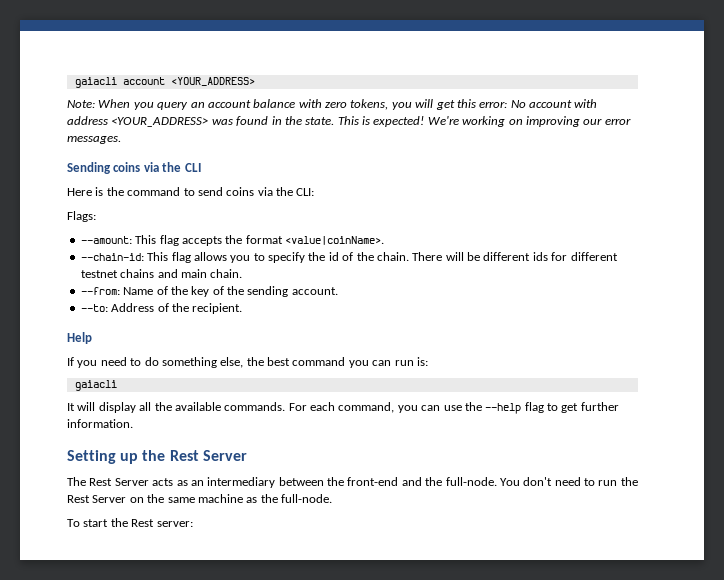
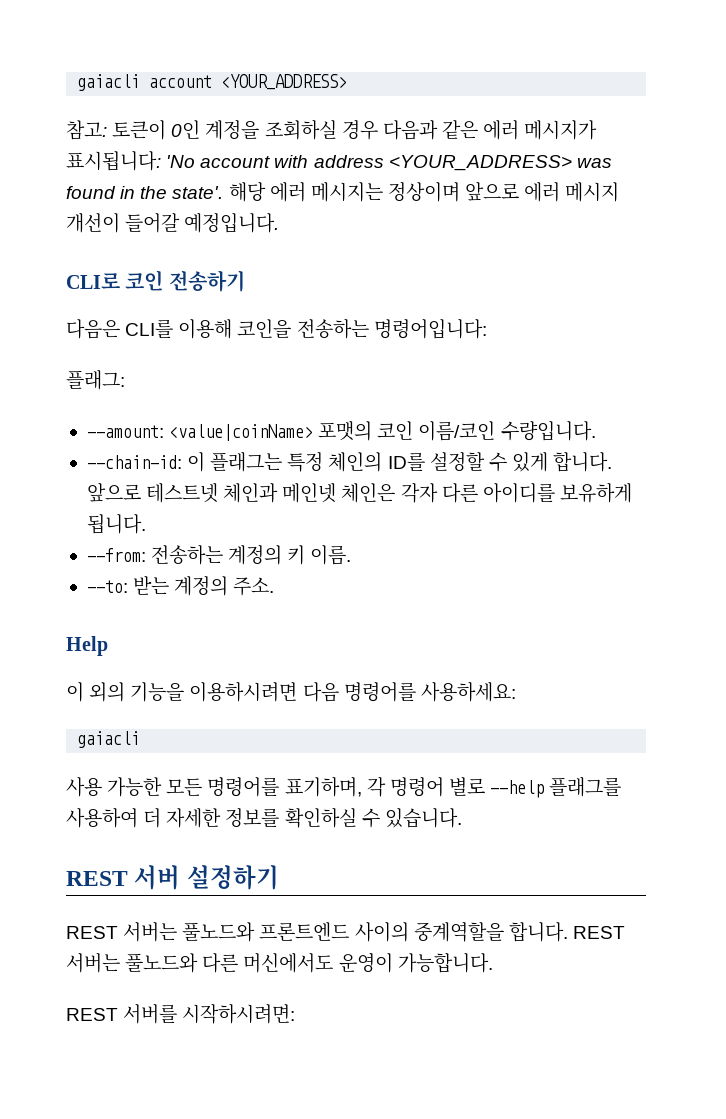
- Note: When you query an account balance with zero tokens, you will get this error: No account with address <YOUR_ADDRESS> was found in the state. This is expected! We're working on improving our error messages.
- Sending coins via the CLI
- Here is the command to send coins via the CLI:
- Flags:
- --amount: This flag accepts the format <value|coinName>.
- --chain-id: This flag allows you to specify the id of the chain. There will be different ids for different testnet chains and main chain.
- --from: Name of the key of the sending account.
- --to: Address of the recipient.
+ 참고: 토큰이 0인 계정을 조회하실 경우 다음과 같은 에러 메시지가 표시됩니다: 'No account with address <YOUR_ADDRESS> was found in the state'. 해당 에러 메시지는 정상이며 앞으로 에러 메시지 개선이 들어갈 예정입니다.
+ CLI로 코인 전송하기
+ 다음은 CLI를 이용해 코인을 전송하는 명령어입니다:
+ 플래그:
+ --amount: <value|coinName> 포맷의 코인 이름/코인 수량입니다.
+ --chain-id: 이 플래그는 특정 체인의 ID를 설정할 수 있게 합니다. 앞으로 테스트넷 체인과 메인넷 체인은 각자 다른 아이디를 보유하게 됩니다.
+ --from: 전송하는 계정의 키 이름.
+ --to: 받는 계정의 주소.
  Help
- If you need to do something else, the best command you can run is:
+ 이 외의 기능을 이용하시려면 다음 명령어를 사용하세요:
  gaiacli
- It will display all the available commands. For each command, you can use the --help flag to get further information.
- Setting up the Rest Server
- The Rest Server acts as an intermediary between the front-end and the full-node. You don't need to run the Rest Server on the same machine as the full-node.
- To start the Rest server:
+ 사용 가능한 모든 명령어를 표기하며, 각 명령어 별로 --help 플래그를 사용하여 더 자세한 정보를 확인하실 수 있습니다.
+ REST 서버 설정하기
+ REST 서버는 풀노드와 프론트엔드 사이의 중계역할을 합니다. REST 서버는 풀노드와 다른 머신에서도 운영이 가능합니다.
+ REST 서버를 시작하시려면:

